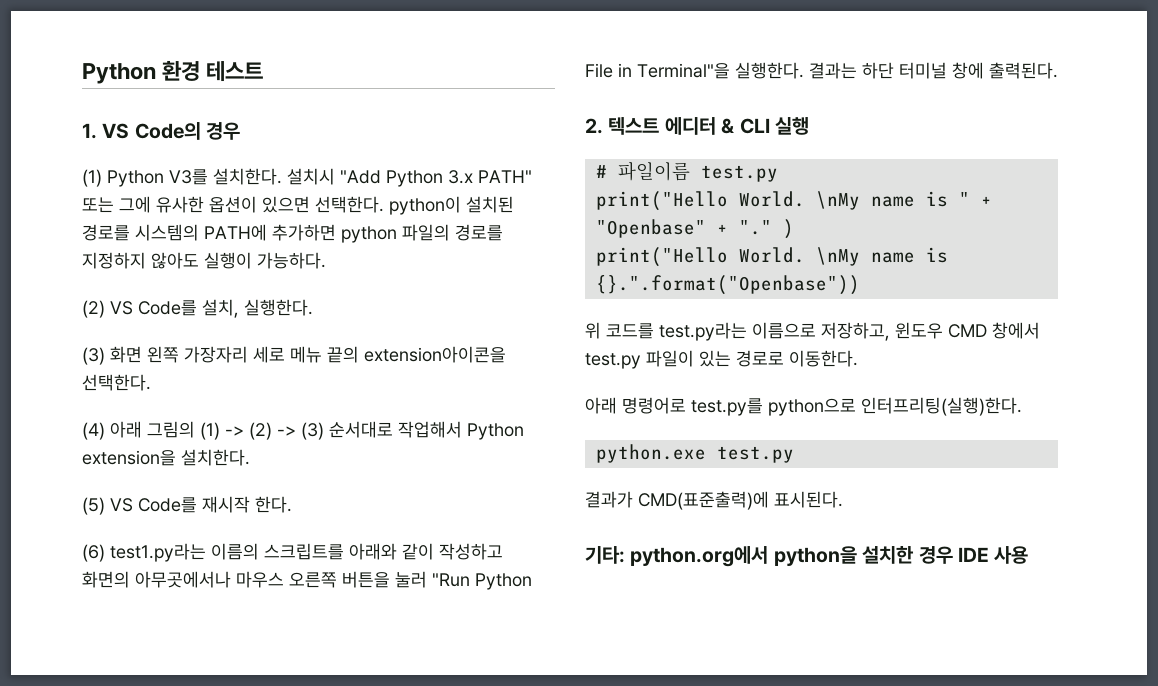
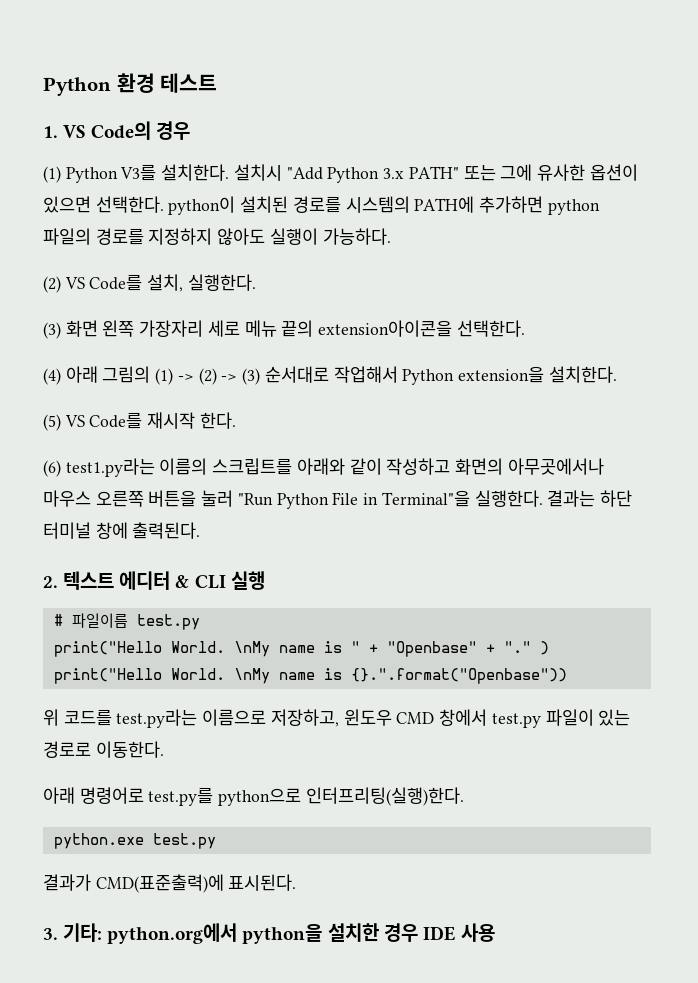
- 기타: python.org에서 python을 설치한 경우 IDE 사용
+ 3. 기타: python.org에서 python을 설치한 경우 IDE 사용

